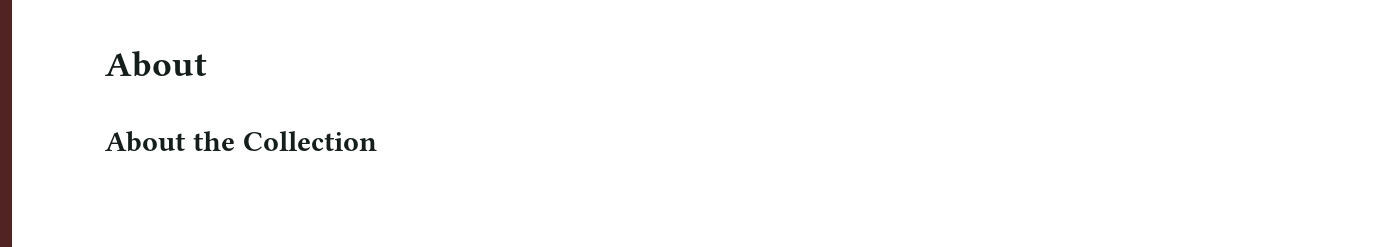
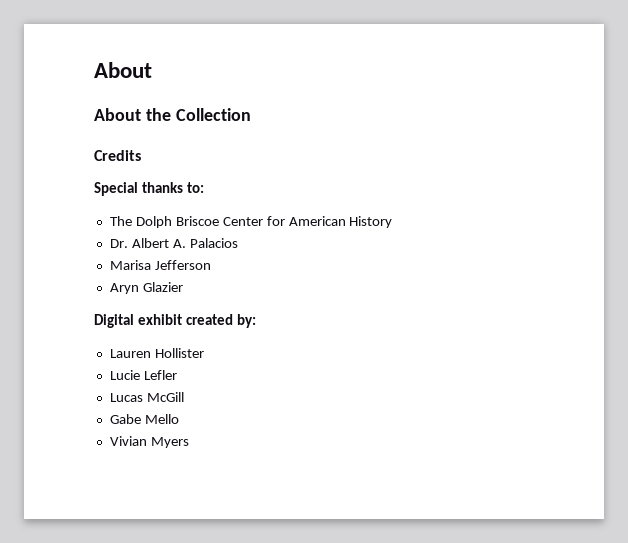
+ Credits
+ Special thanks to:
+ The Dolph Briscoe Center for American History
+ Dr. Albert A. Palacios
+ Marisa Jefferson
+ Aryn Glazier
+ Digital exhibit created by:
+ Lauren Hollister
+ Lucie Lefler
+ Lucas McGill
+ Gabe Mello
+ Vivian Myers

